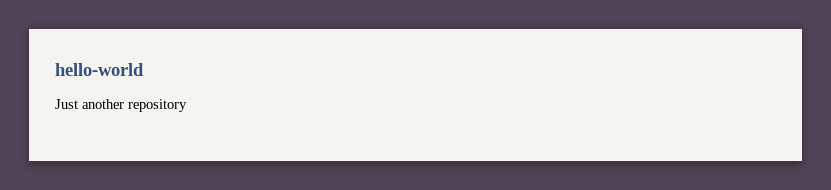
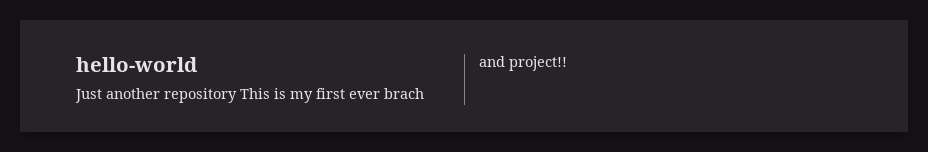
- Just another repository
+ Just another repository This is my first ever brach and project!!

